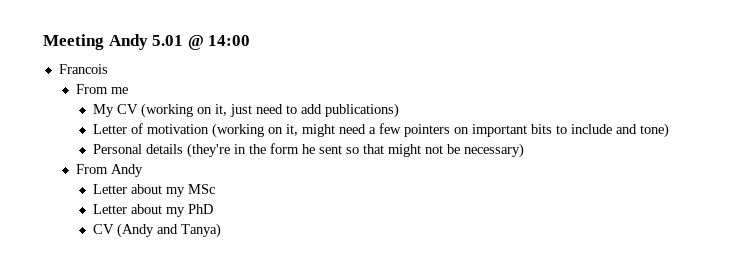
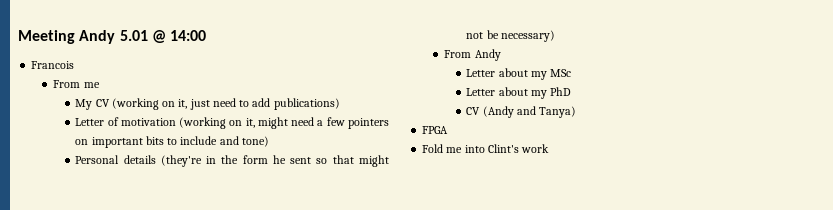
+ FPGA
+ Fold me into Clint's work

